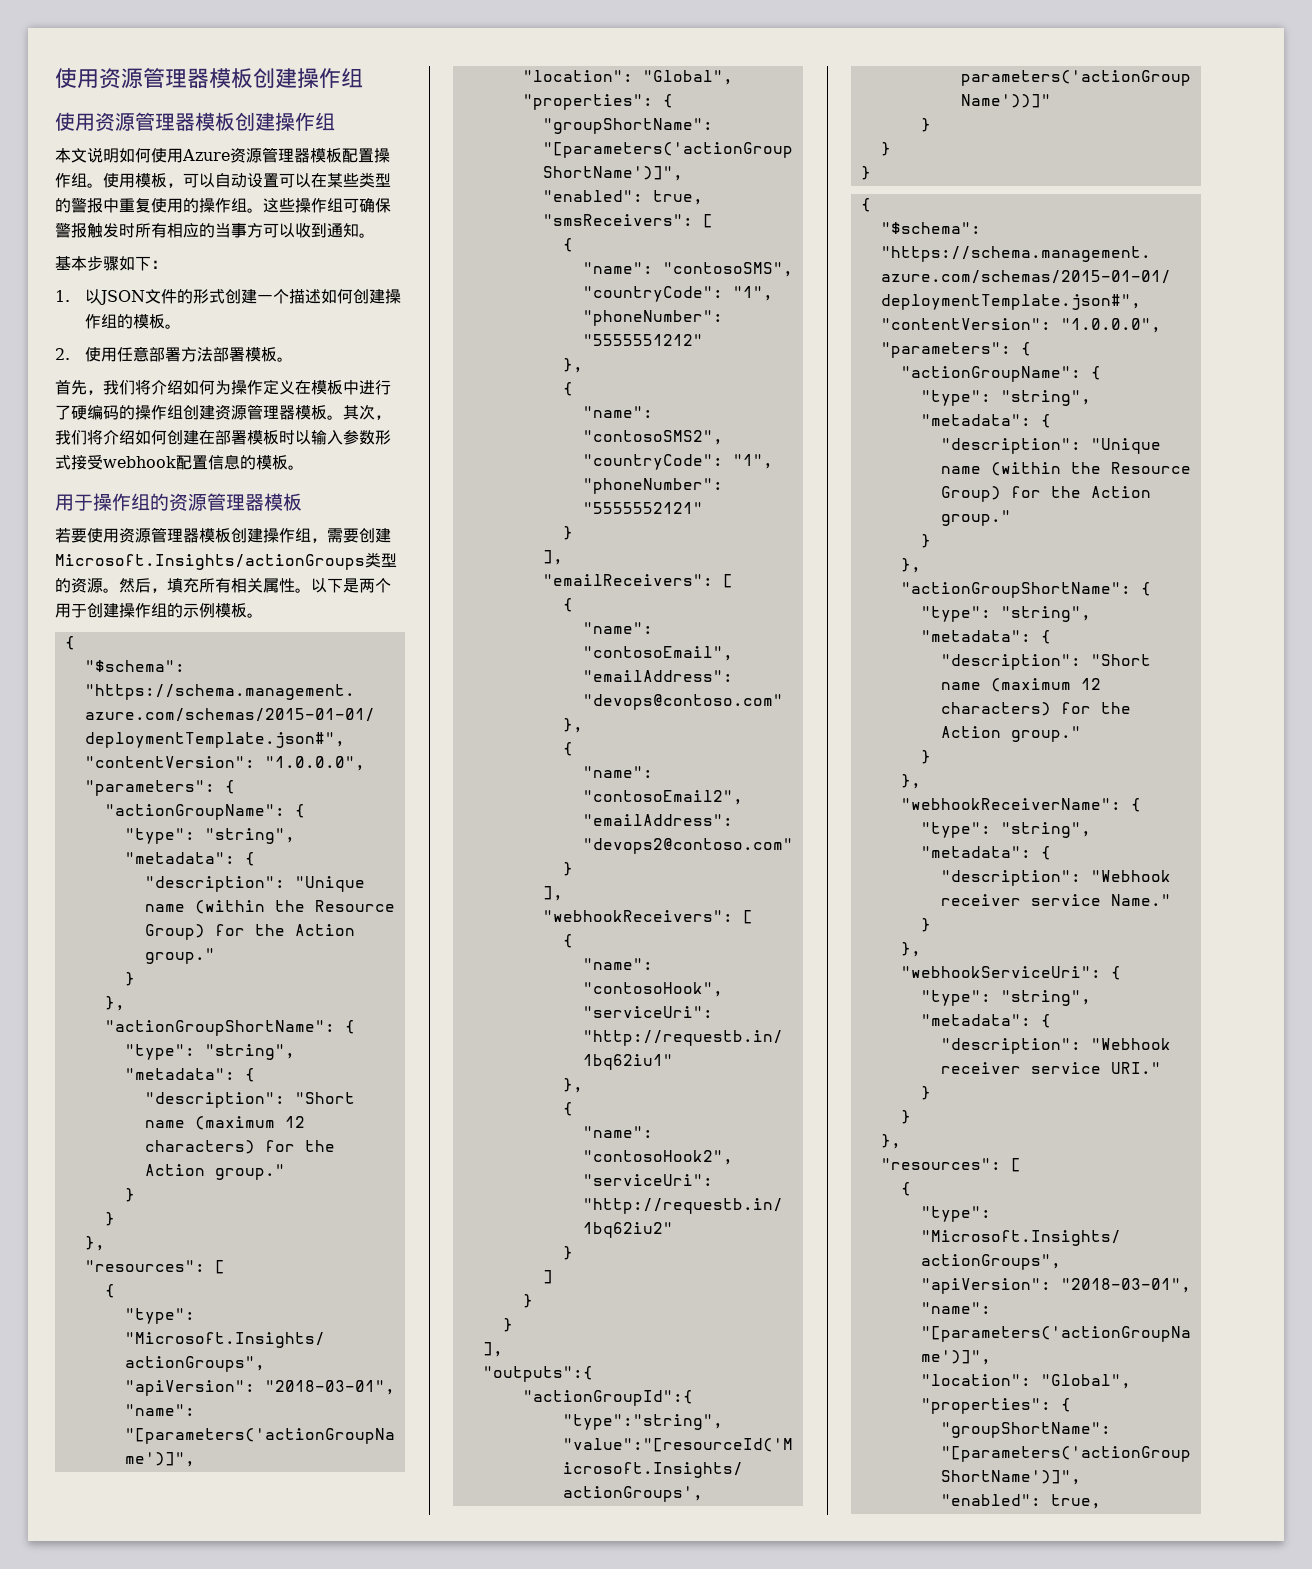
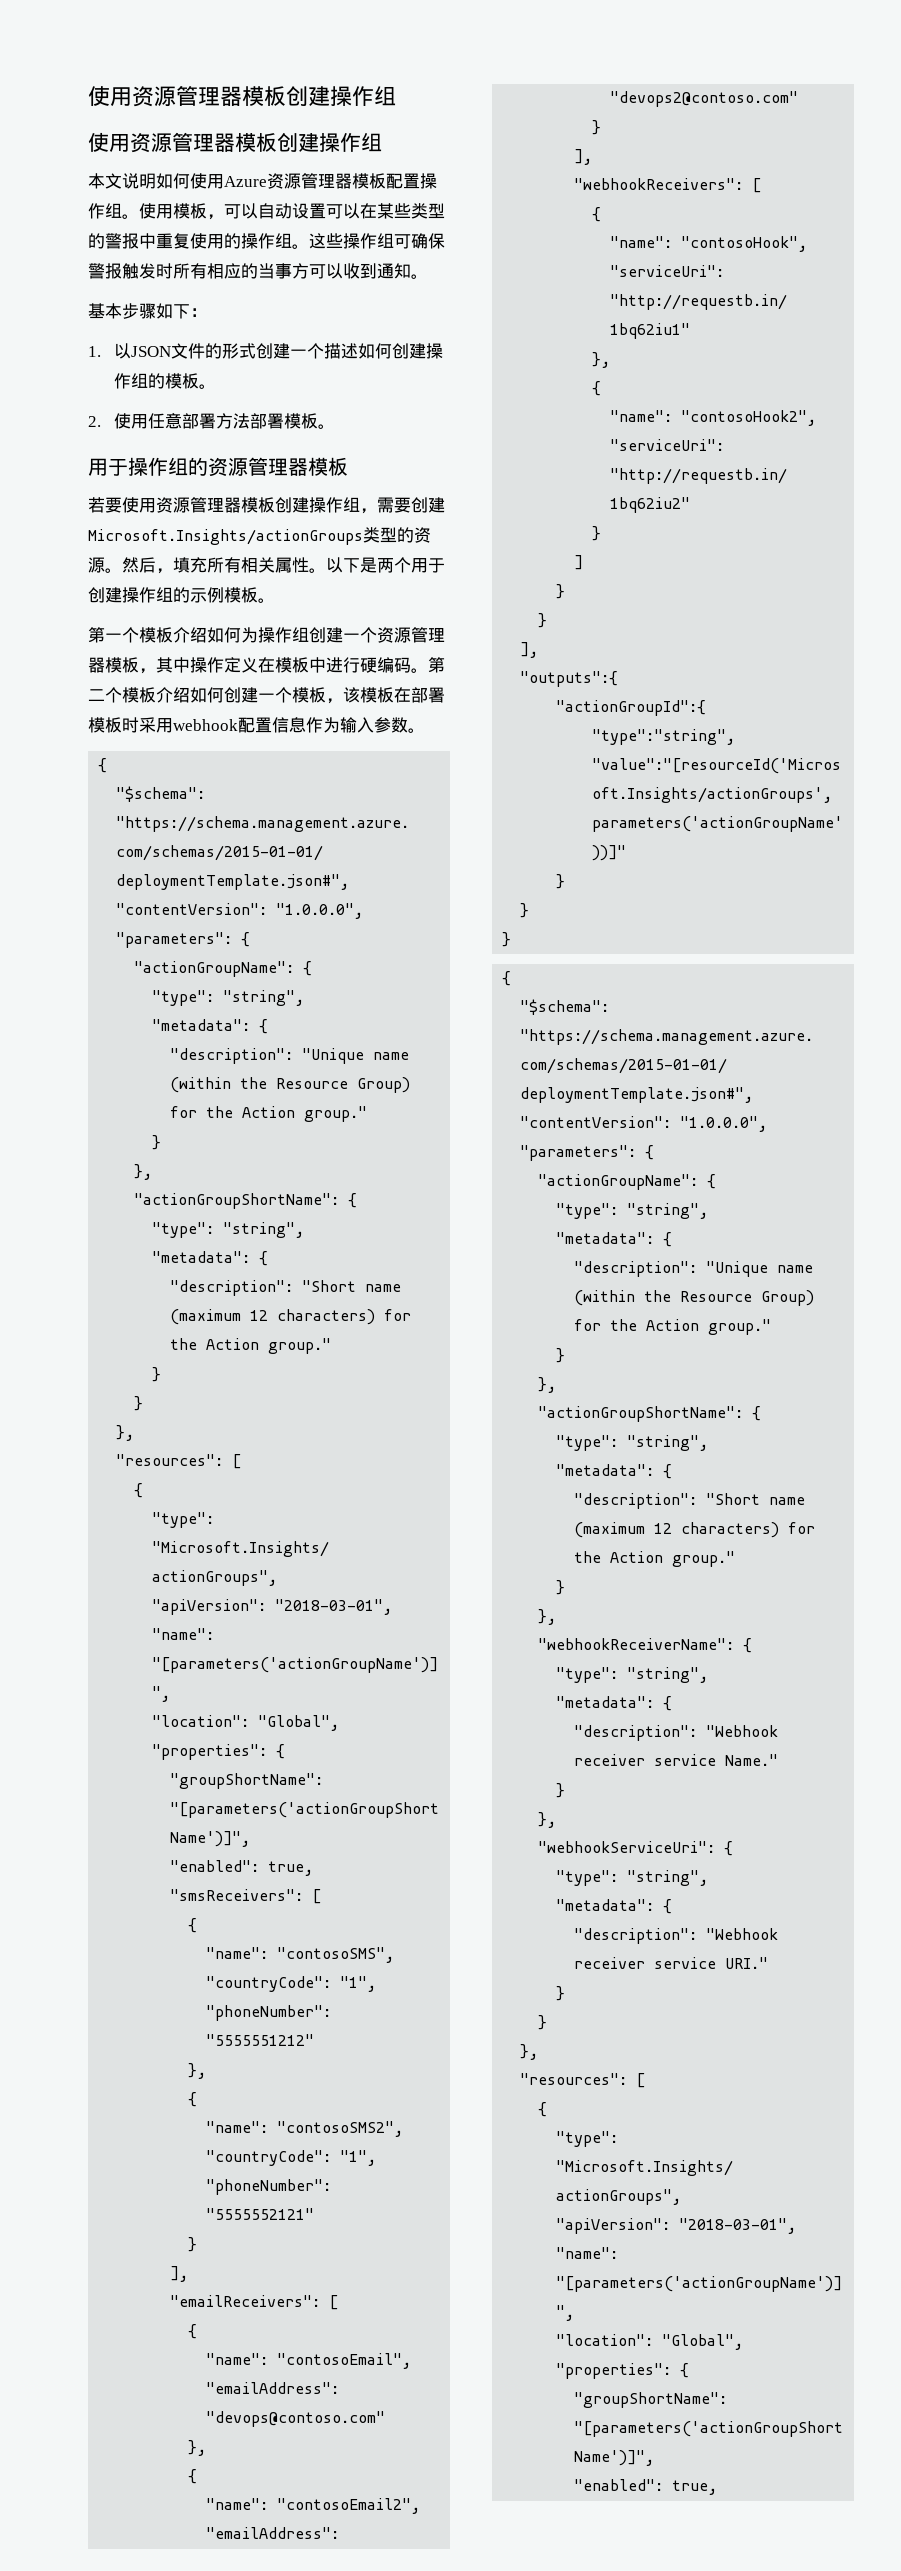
- 首先，我们将介绍如何为操作定义在模板中进行了硬编码的操作组创建资源管理器模板。其次，我们将介绍如何创建在部署模板时以输入参数形式接受webhook配置信息的模板。
+ 第一个模板介绍如何为操作组创建一个资源管理器模板，其中操作定义在模板中进行硬编码。第二个模板介绍如何创建一个模板，该模板在部署模板时采用webhook配置信息作为输入参数。

